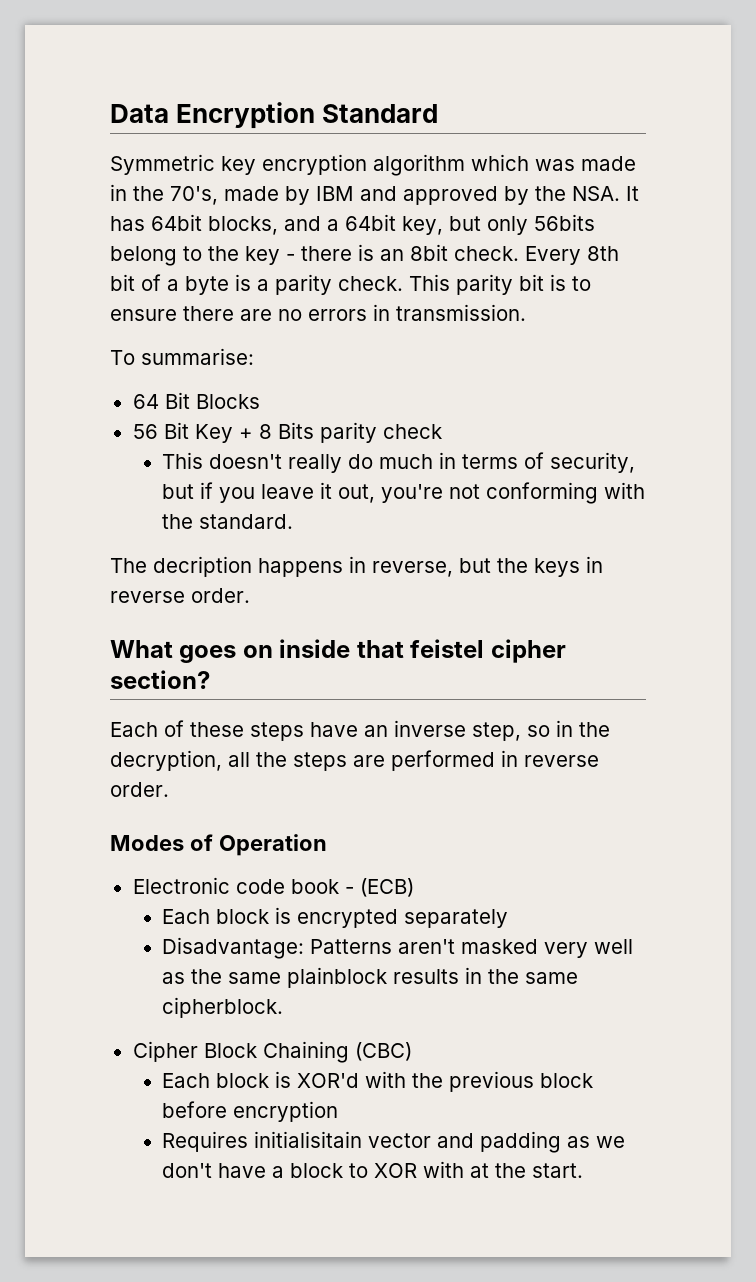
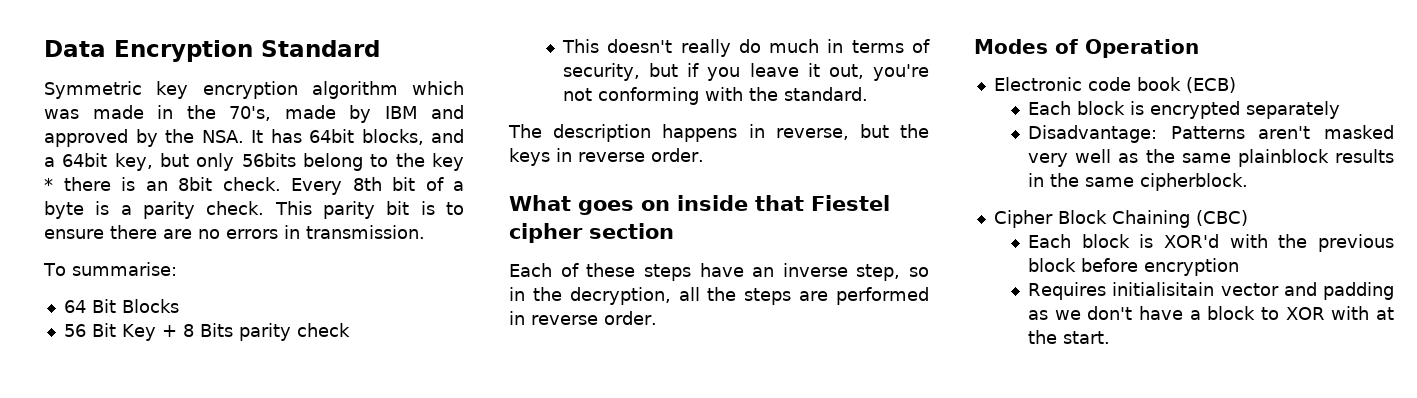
- Symmetric key encryption algorithm which was made in the 70's, made by IBM and approved by the NSA. It has 64bit blocks, and a 64bit key, but only 56bits belong to the key - there is an 8bit check.
+ Symmetric key encryption algorithm which was made in the 70's, made by IBM and approved by the NSA. It has 64bit blocks, and a 64bit key, but only 56bits belong to the key * there is an 8bit check.
- The decription happens in reverse, but the keys in reverse order.
+ The description happens in reverse, but the keys in reverse order.
- What goes on inside that feistel cipher section?
+ What goes on inside that Fiestel cipher section
- Electronic code book - (ECB)
+ Electronic code book (ECB)

